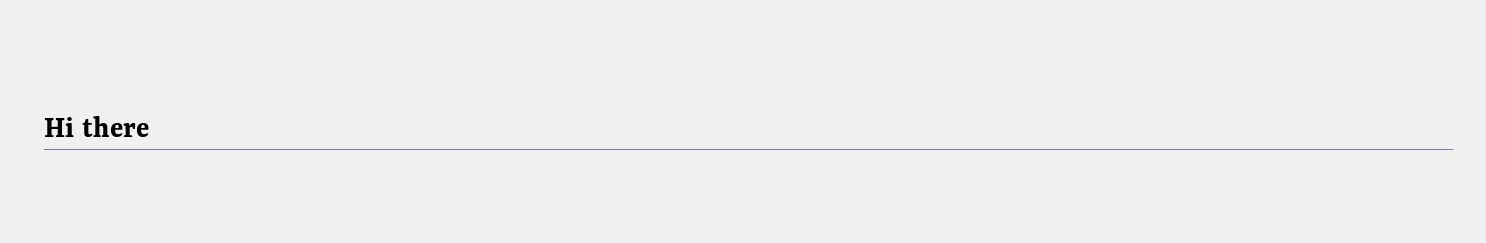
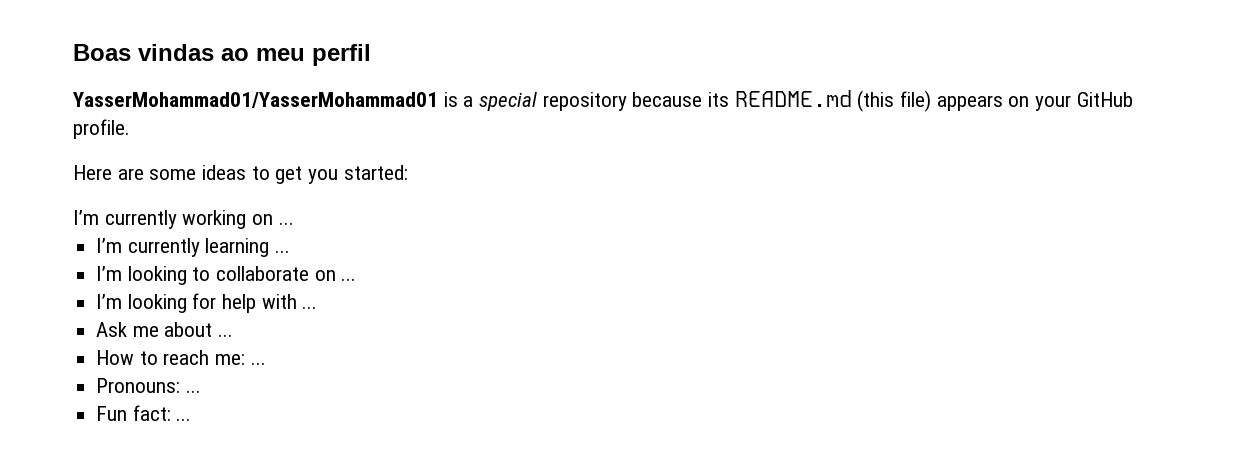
- Hi there
+ Boas vindas ao meu perfil
+ YasserMohammad01/YasserMohammad01 is a special repository because its README.md (this file) appears on your GitHub profile.
+ Here are some ideas to get you started:
+ I’m currently working on ...
+ I’m currently learning ...
+ I’m looking to collaborate on ...
+ I’m looking for help with ...
+ Ask me about ...
+ How to reach me: ...
+ Pronouns: ...
+ Fun fact: ...

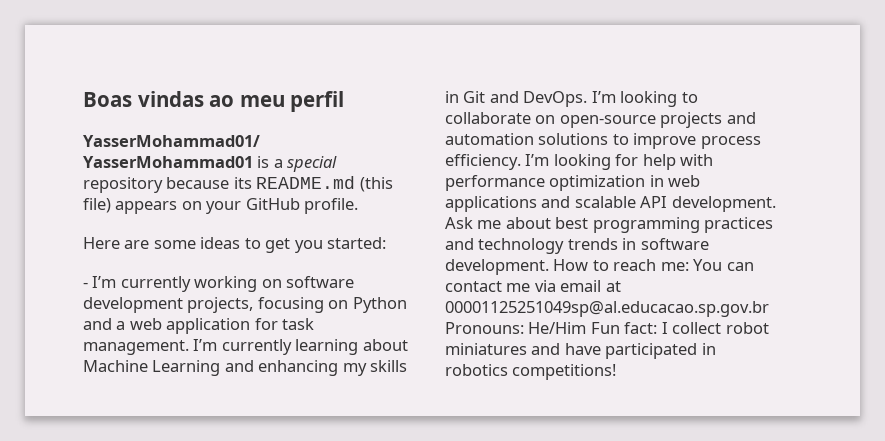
- I’m currently working on ...
- I’m currently learning ...
- I’m looking to collaborate on ...
- I’m looking for help with ...
- Ask me about ...
- How to reach me: ...
- Pronouns: ...
- Fun fact: ...
+ - I’m currently working on software development projects, focusing on Python and a web application for task management. I’m currently learning about Machine Learning and enhancing my skills in Git and DevOps. I’m looking to collaborate on open-source projects and automation solutions to improve process efficiency. I’m looking for help with performance optimization in web applications and scalable API development. Ask me about best programming practices and technology trends in software development. How to reach me: You can contact me via email at 00001125251049sp@al.educacao.sp.gov.br Pronouns: He/Him Fun fact: I collect robot miniatures and have participated in robotics competitions!

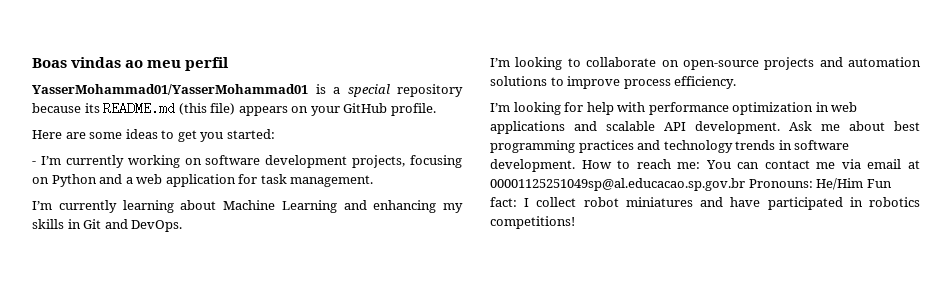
- - I’m currently working on software development projects, focusing on Python and a web application for task management. I’m currently learning about Machine Learning and enhancing my skills in Git and DevOps. I’m looking to collaborate on open-source projects and automation solutions to improve process efficiency. I’m looking for help with performance optimization in web applications and scalable API development.
+ - I’m currently working on software development projects, focusing on Python and a web application for task management.
+ I’m currently learning about Machine Learning and enhancing my skills in Git and DevOps.
+ I’m looking to collaborate on open-source projects and automation solutions to improve process efficiency.
+ I’m looking for help with performance optimization in web applications and scalable API development.

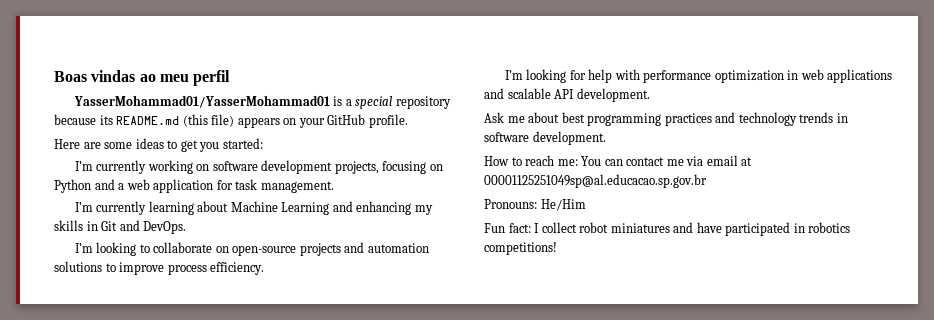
- - I’m currently working on software development projects, focusing on Python and a web application for task management.
+ I’m currently working on software development projects, focusing on Python and a web application for task management.
- I’m looking for help with performance optimization in web applications and scalable API development. Ask me about best programming practices and technology trends in software development. How to reach me: You can contact me via email at 00001125251049sp@al.educacao.sp.gov.br Pronouns: He/Him Fun fact: I collect robot miniatures and have participated in robotics competitions!
+ I’m looking for help with performance optimization in web applications and scalable API development.
+ Ask me about best programming practices and technology trends in software development.
+ How to reach me: You can contact me via email at 00001125251049sp@al.educacao.sp.gov.br
+ Pronouns: He/Him
+ Fun fact: I collect robot miniatures and have participated in robotics competitions!

